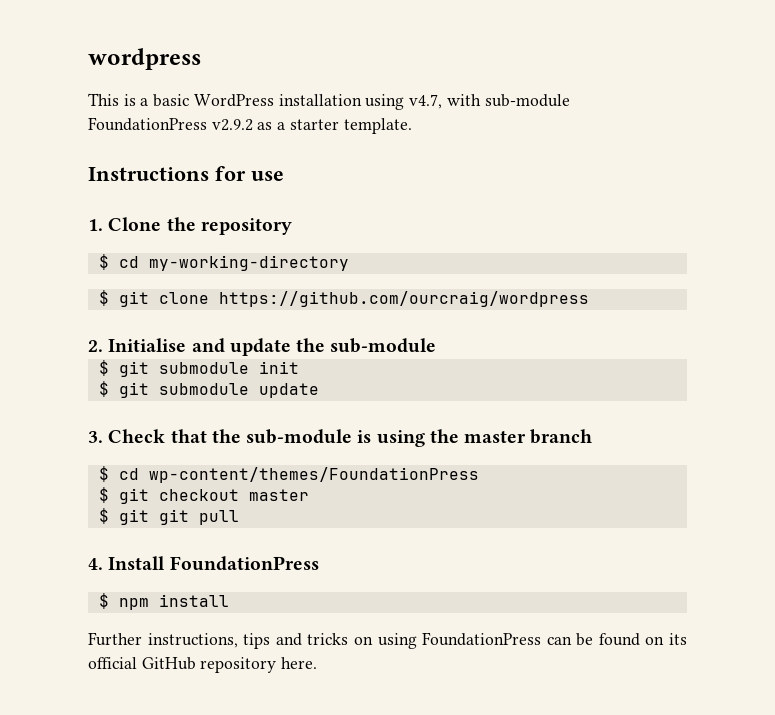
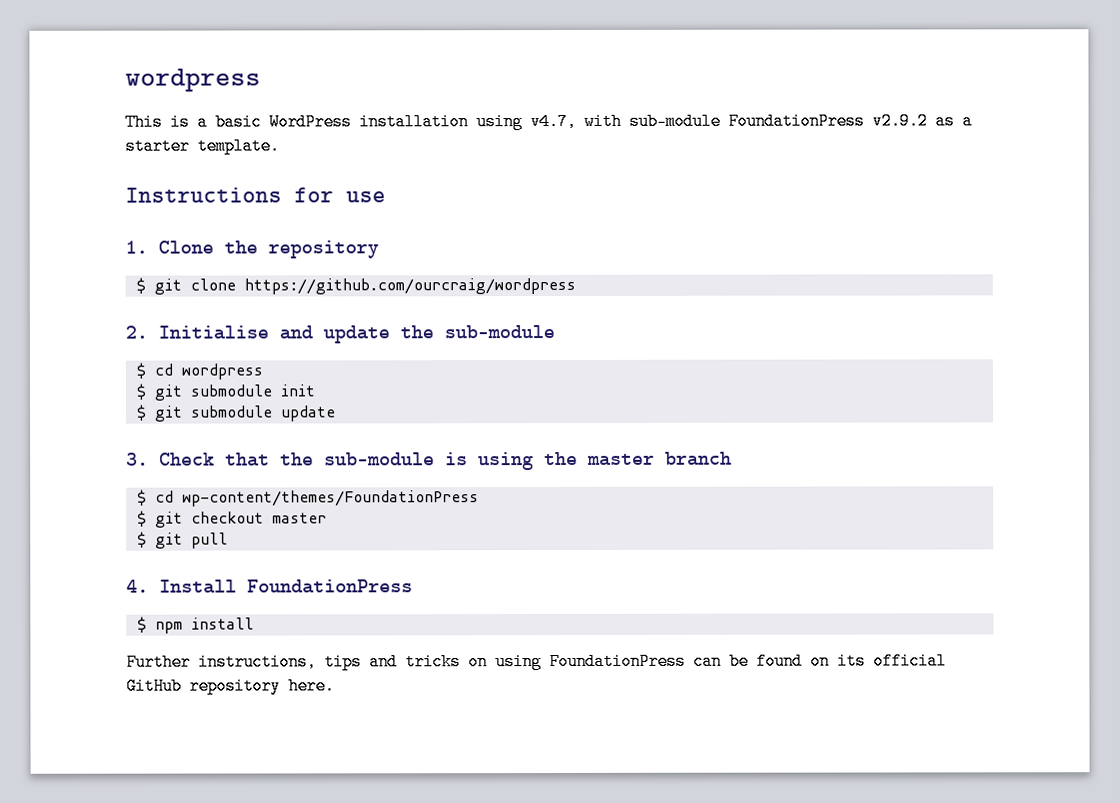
- $ cd my-working-directory
+ $ cd wordpress
- $ git git pull
+ $ git pull

